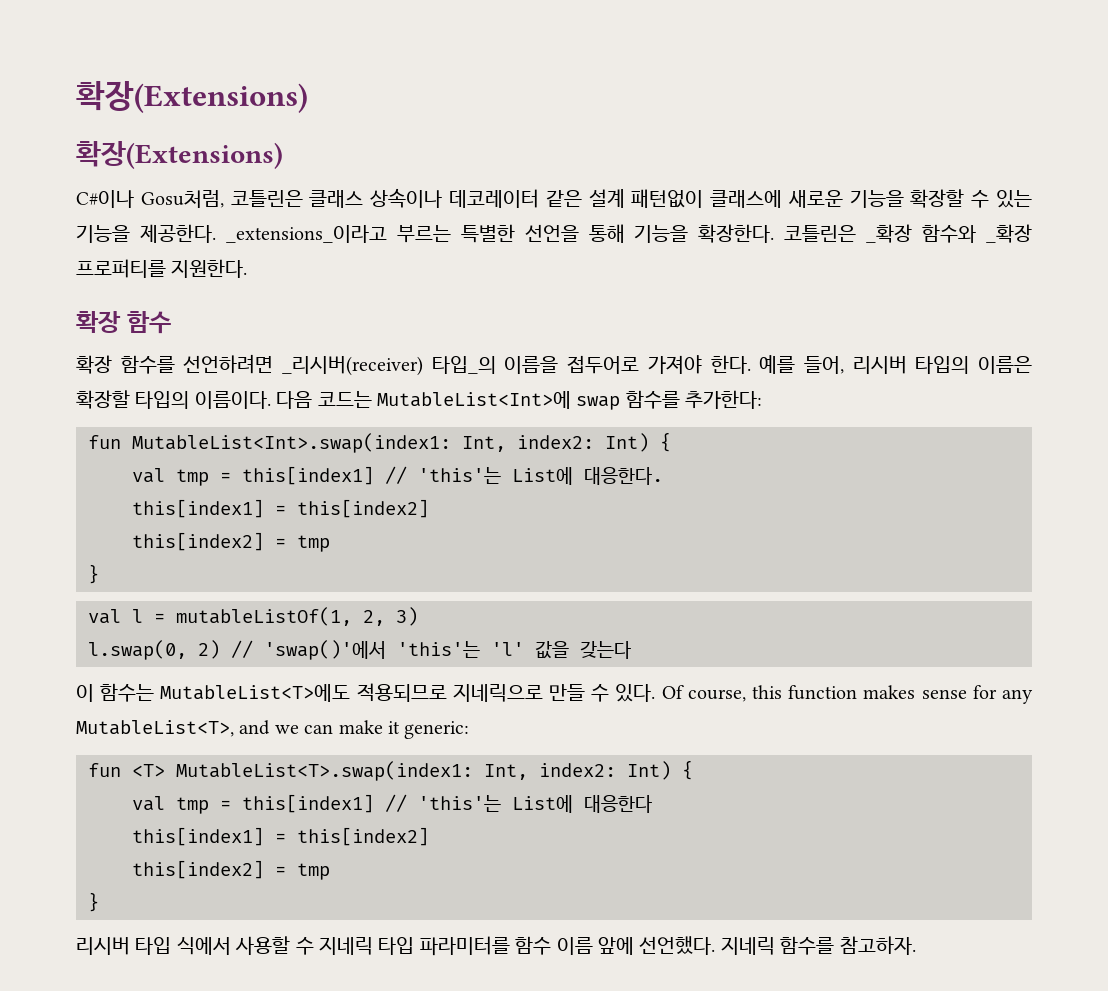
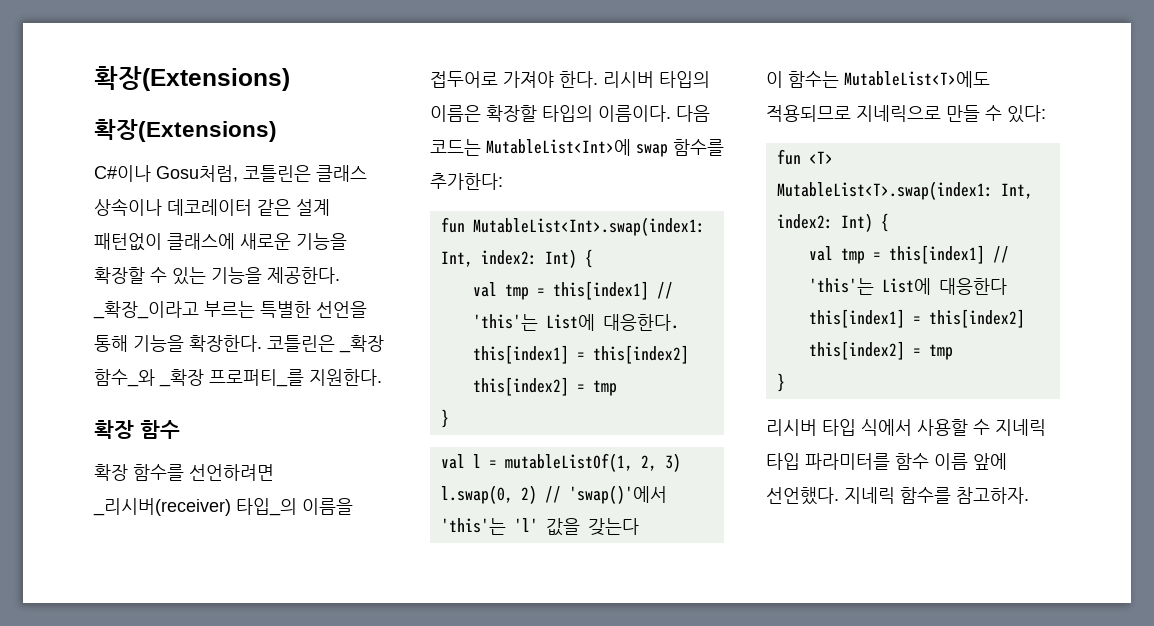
- _extensions_이라고 부르는 특별한 선언을 통해 기능을 확장한다.
+ _확장_이라고 부르는 특별한 선언을 통해 기능을 확장한다.
- 코틀린은 _확장 함수와 _확장 프로퍼티를 지원한다.
+ 코틀린은 _확장 함수_와 _확장 프로퍼티_를 지원한다.
- 예를 들어, 리시버 타입의 이름은 확장할 타입의 이름이다.
+ 리시버 타입의 이름은 확장할 타입의 이름이다.
- 이 함수는 MutableList<T>에도 적용되므로 지네릭으로 만들 수 있다. Of course, this function makes sense for any MutableList<T>, and we can make it generic:
+ 이 함수는 MutableList<T>에도 적용되므로 지네릭으로 만들 수 있다:

